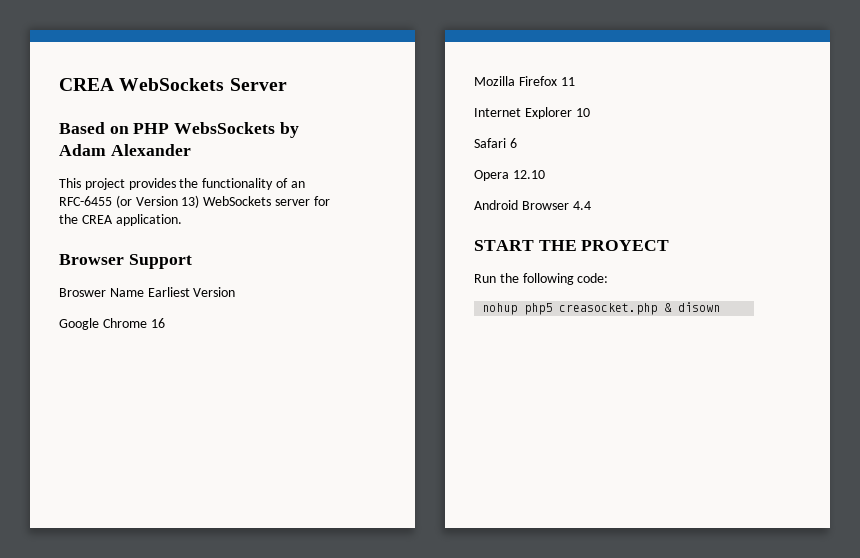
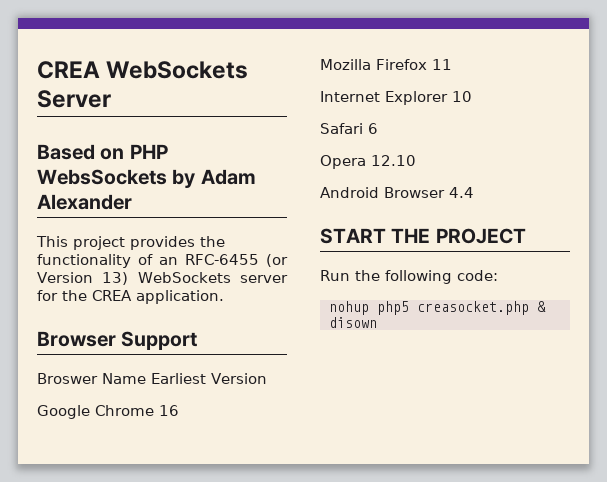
- START THE PROYECT
+ START THE PROJECT

